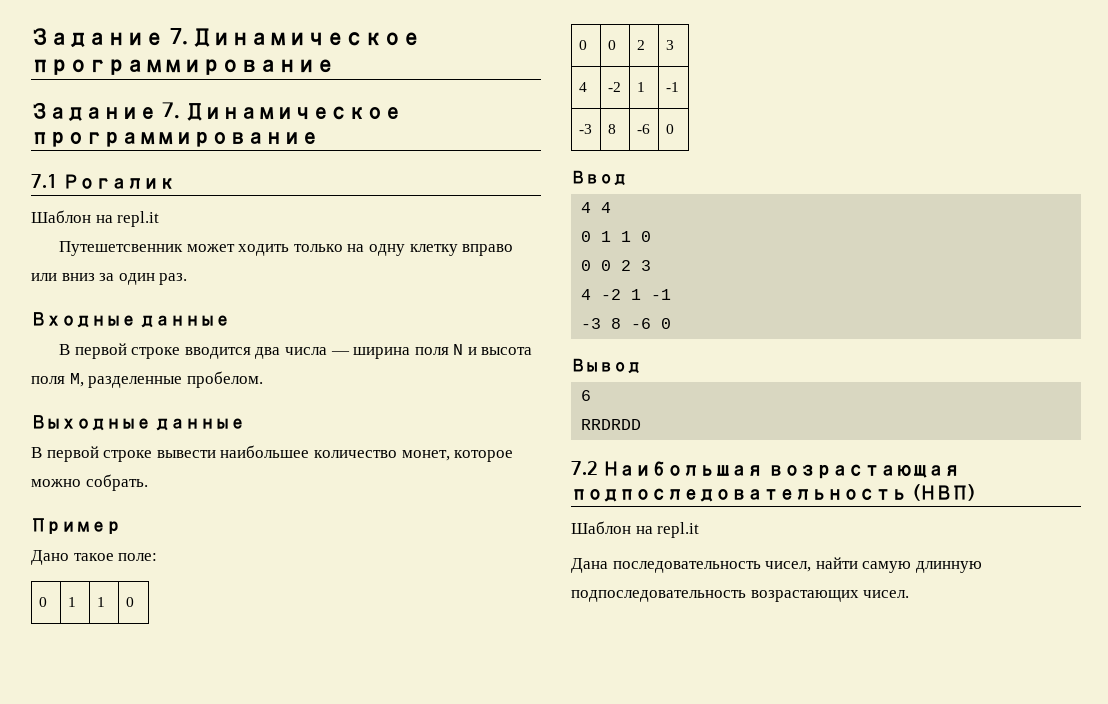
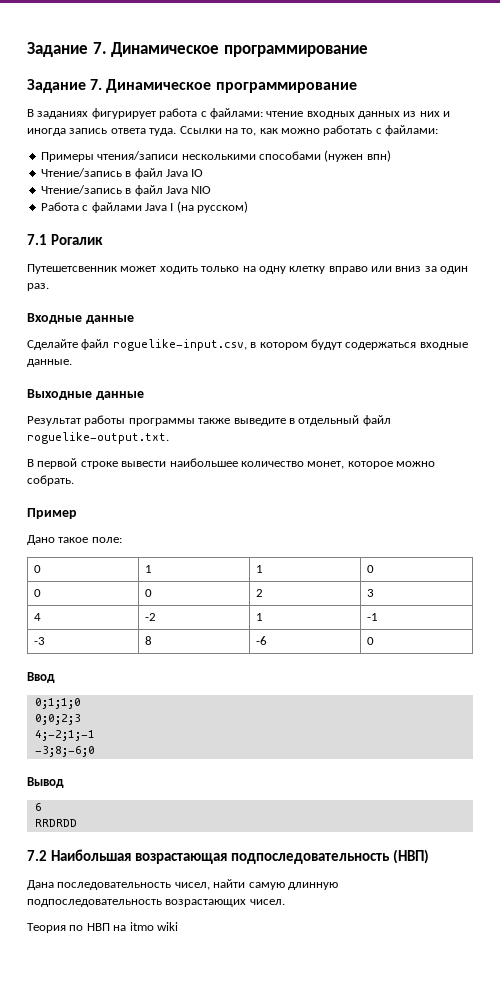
+ В заданиях фигурирует работа с файлами: чтение входных данных из них и иногда запись ответа туда. Ссылки на то, как можно работать с файлами:
+ Примеры чтения/записи несколькими способами (нужен впн)
+ Чтение/запись в файл Java IO
+ Чтение/запись в файл Java NIO
+ Работа с файлами Java I (на русском)
  7.1 Рогалик
- Шаблон на repl.it
- В первой строке вводится два числа — ширина поля N и высота поля M, разделенные пробелом.
+ Сделайте файл roguelike-input.csv, в котором будут содержаться входные данные.
  Выходные данные
+ Результат работы программы также выведите в отдельный файл roguelike-output.txt.
- 4 4
- 0 1 1 0
- 0 0 2 3
- 4 -2 1 -1
- -3 8 -6 0
+ 0;1;1;0
+ 0;0;2;3
+ 4;-2;1;-1
+ -3;8;-6;0
  7.2 Наибольшая возрастающая подпоследовательность (НВП)
- Шаблон на repl.it
+ Теория по НВП на itmo wiki

